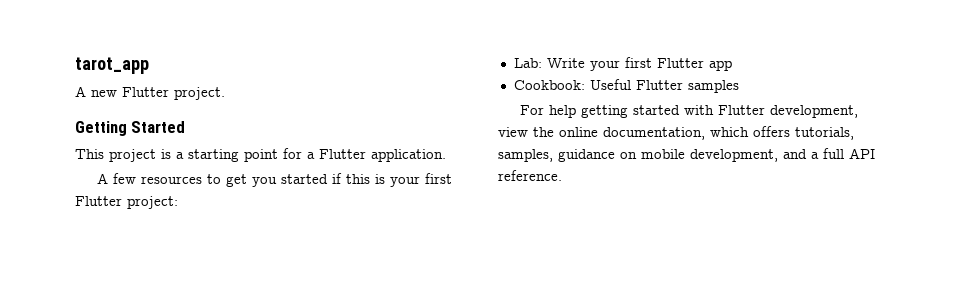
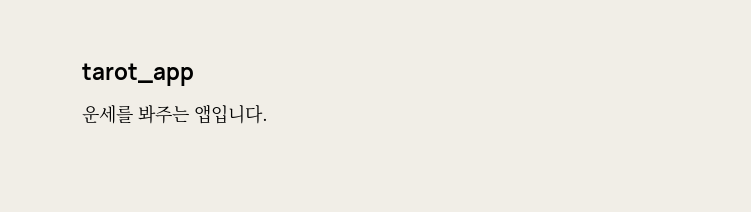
- A new Flutter project.
- Getting Started
- This project is a starting point for a Flutter application.
- A few resources to get you started if this is your first Flutter project:
- Lab: Write your first Flutter app
- Cookbook: Useful Flutter samples
- For help getting started with Flutter development, view the online documentation, which offers tutorials, samples, guidance on mobile development, and a full API reference.
+ 운세를 봐주는 앱입니다.

